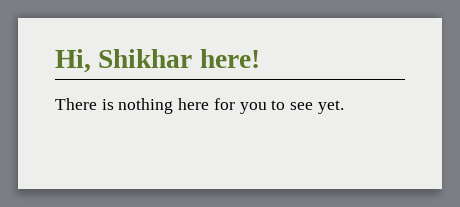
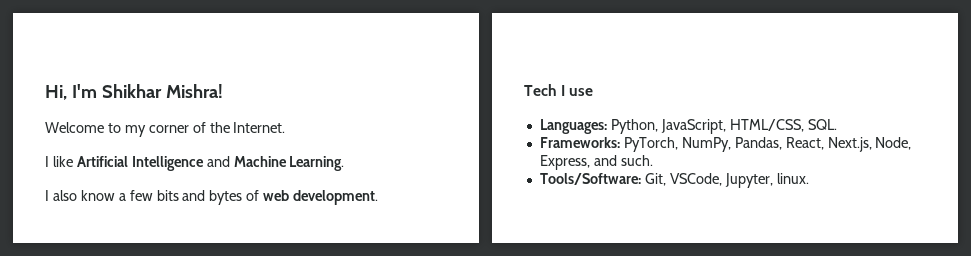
- Hi, Shikhar here!
- There is nothing here for you to see yet.
+ Hi, I'm Shikhar Mishra!
+ Welcome to my corner of the Internet.
+ I like Artificial Intelligence and Machine Learning.
+ I also know a few bits and bytes of web development.
+ Tech I use
+ Languages: Python, JavaScript, HTML/CSS, SQL.
+ Frameworks: PyTorch, NumPy, Pandas, React, Next.js, Node, Express, and such.
+ Tools/Software: Git, VSCode, Jupyter, linux.

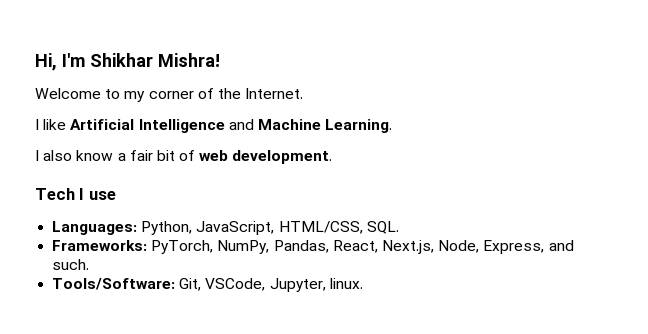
- I also know a few bits and bytes of web development.
+ I also know a fair bit of web development.

